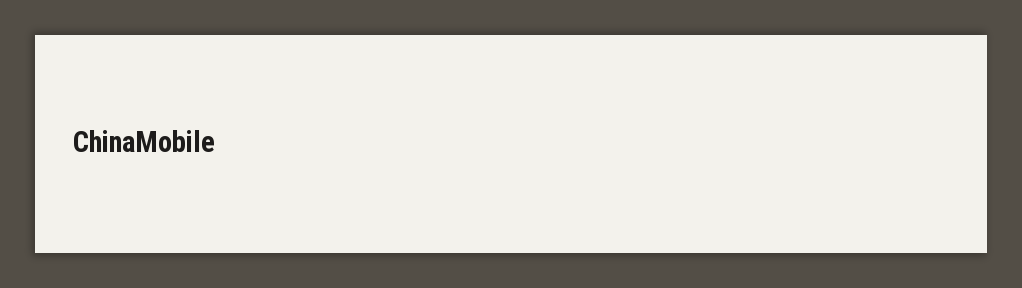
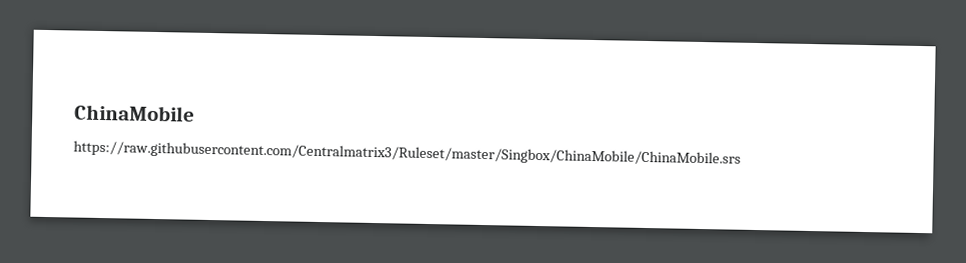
+ https://raw.githubusercontent.com/Centralmatrix3/Ruleset/master/Singbox/ChinaMobile/ChinaMobile.srs

